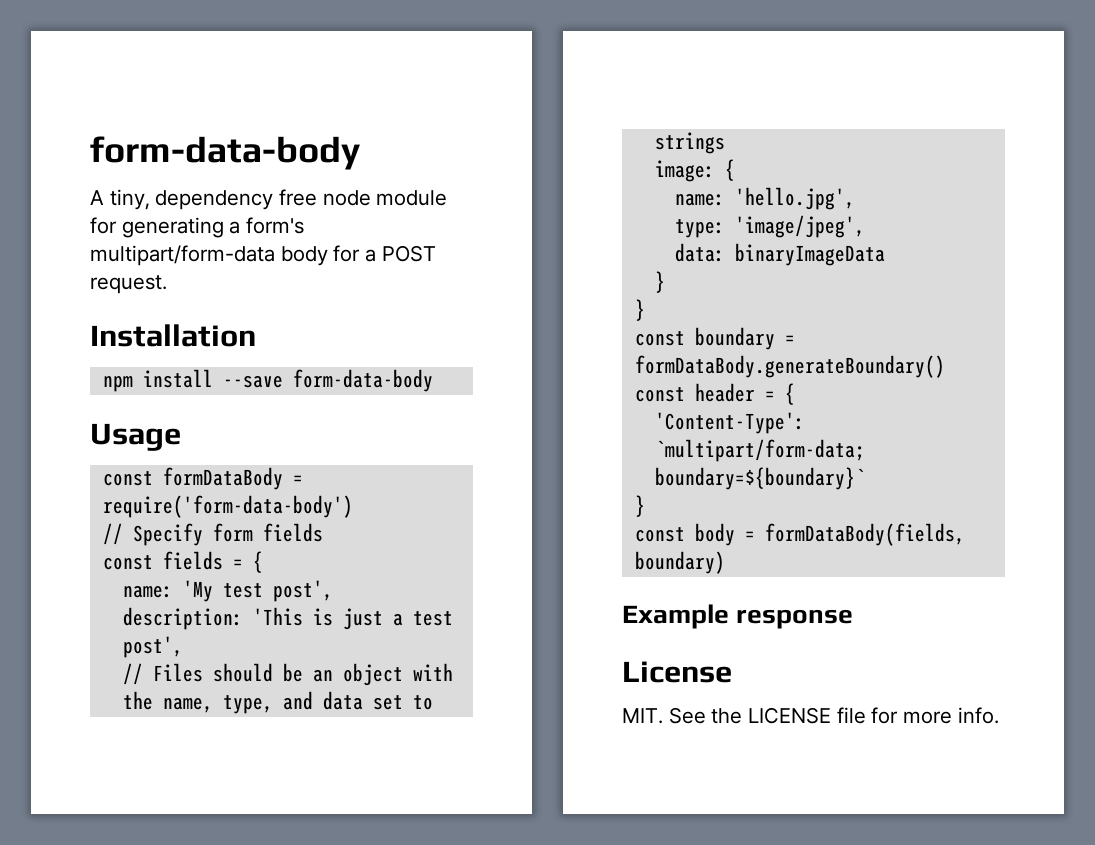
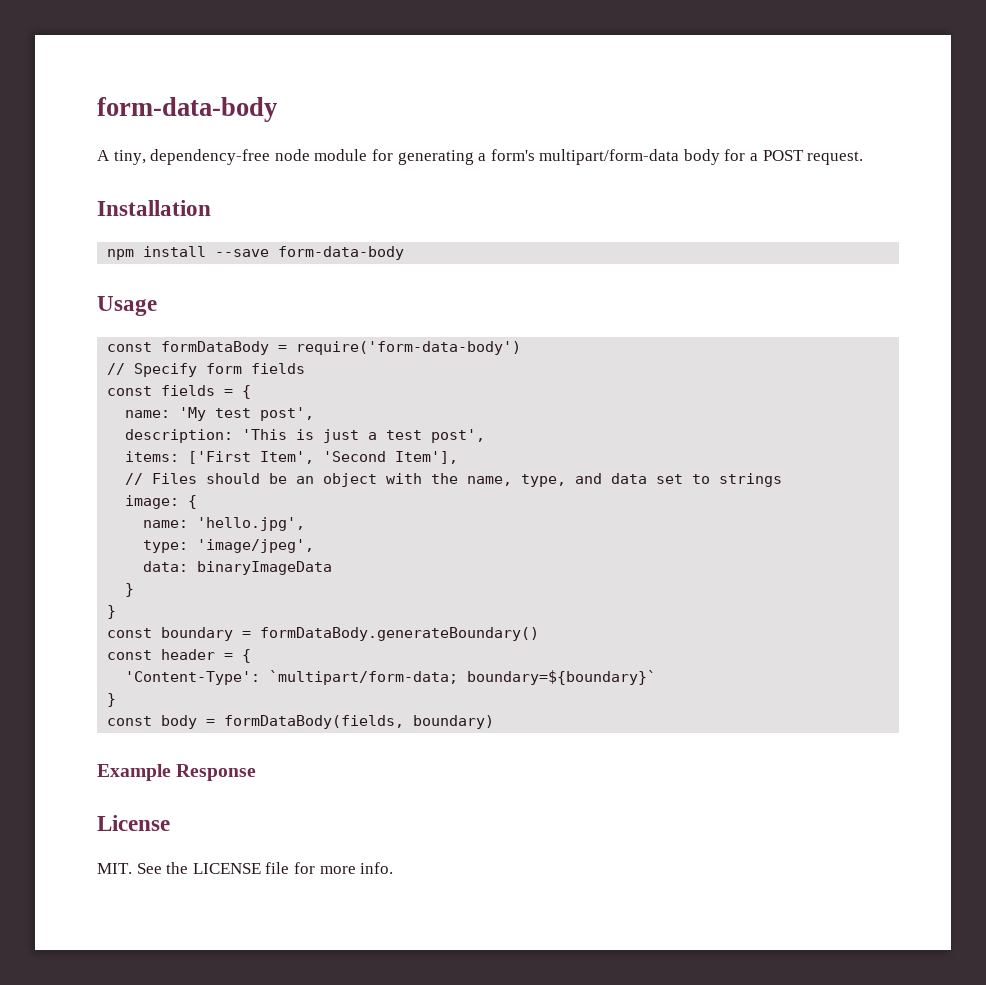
- A tiny, dependency free node module for generating a form's multipart/form-data body for a POST request.
+ A tiny, dependency-free node module for generating a form's multipart/form-data body for a POST request.
+ items: ['First Item', 'Second Item'],
- Example response
+ Example Response

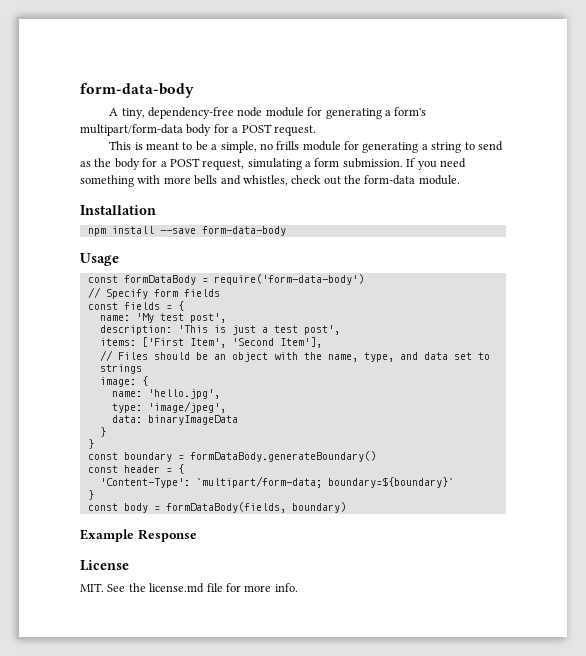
+ This is meant to be a simple, no frills module for generating a string to send as the body for a POST request, simulating a form submission. If you need something with more bells and whistles, check out the form-data module.
- MIT. See the LICENSE file for more info.
+ MIT. See the license.md file for more info.

